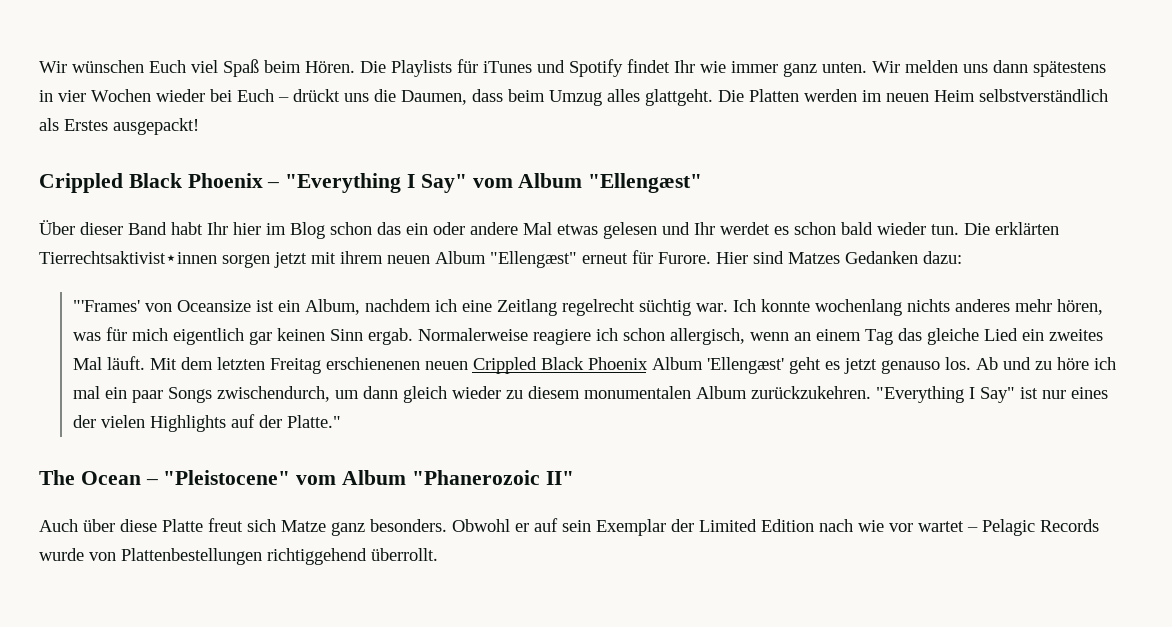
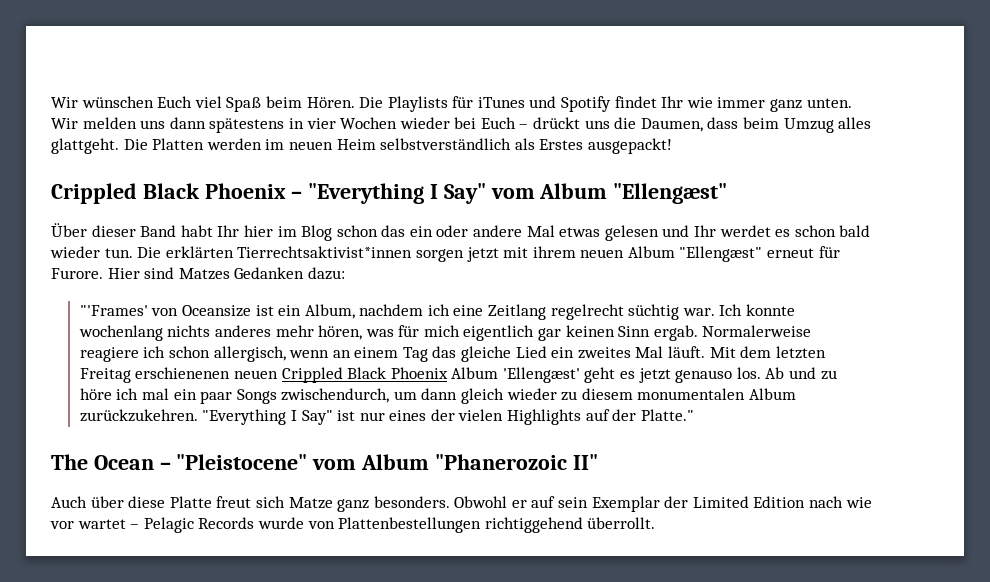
- Die erklärten Tierrechtsaktivist⋆innen sorgen jetzt mit ihrem neuen Album "Ellengæst" erneut für Furore.
+ Die erklärten Tierrechtsaktivist*innen sorgen jetzt mit ihrem neuen Album "Ellengæst" erneut für Furore.

